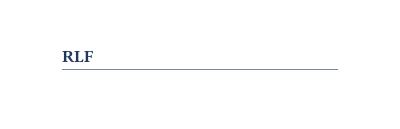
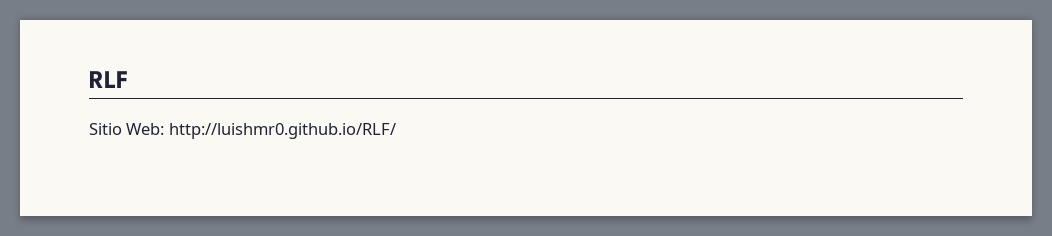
+ Sitio Web: http://luishmr0.github.io/RLF/

